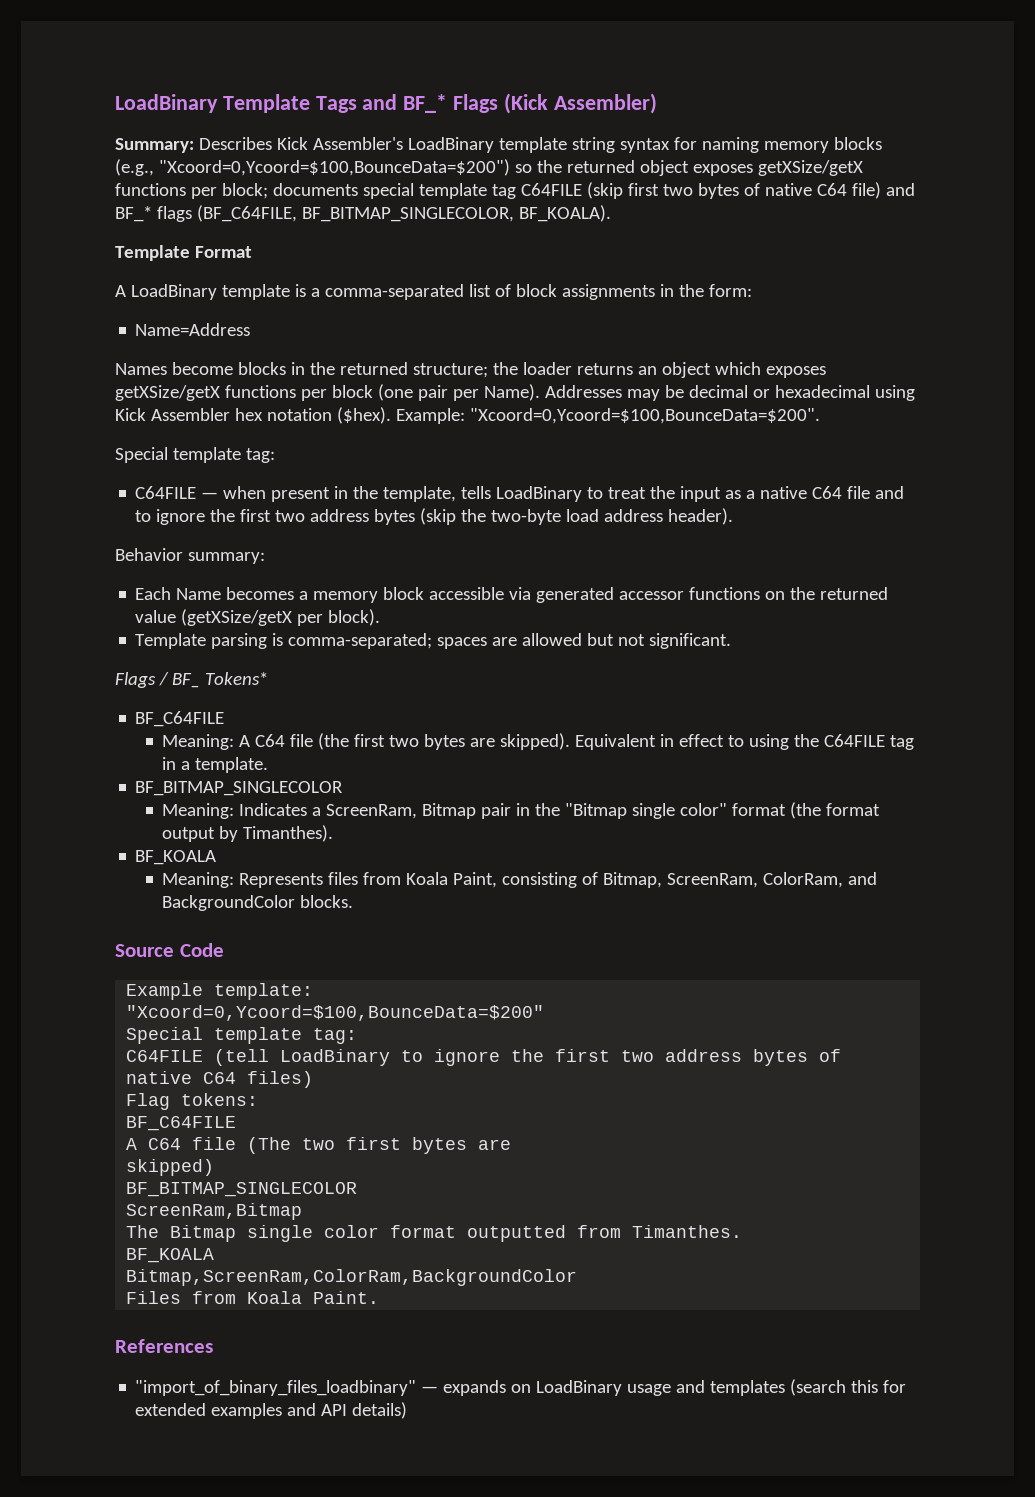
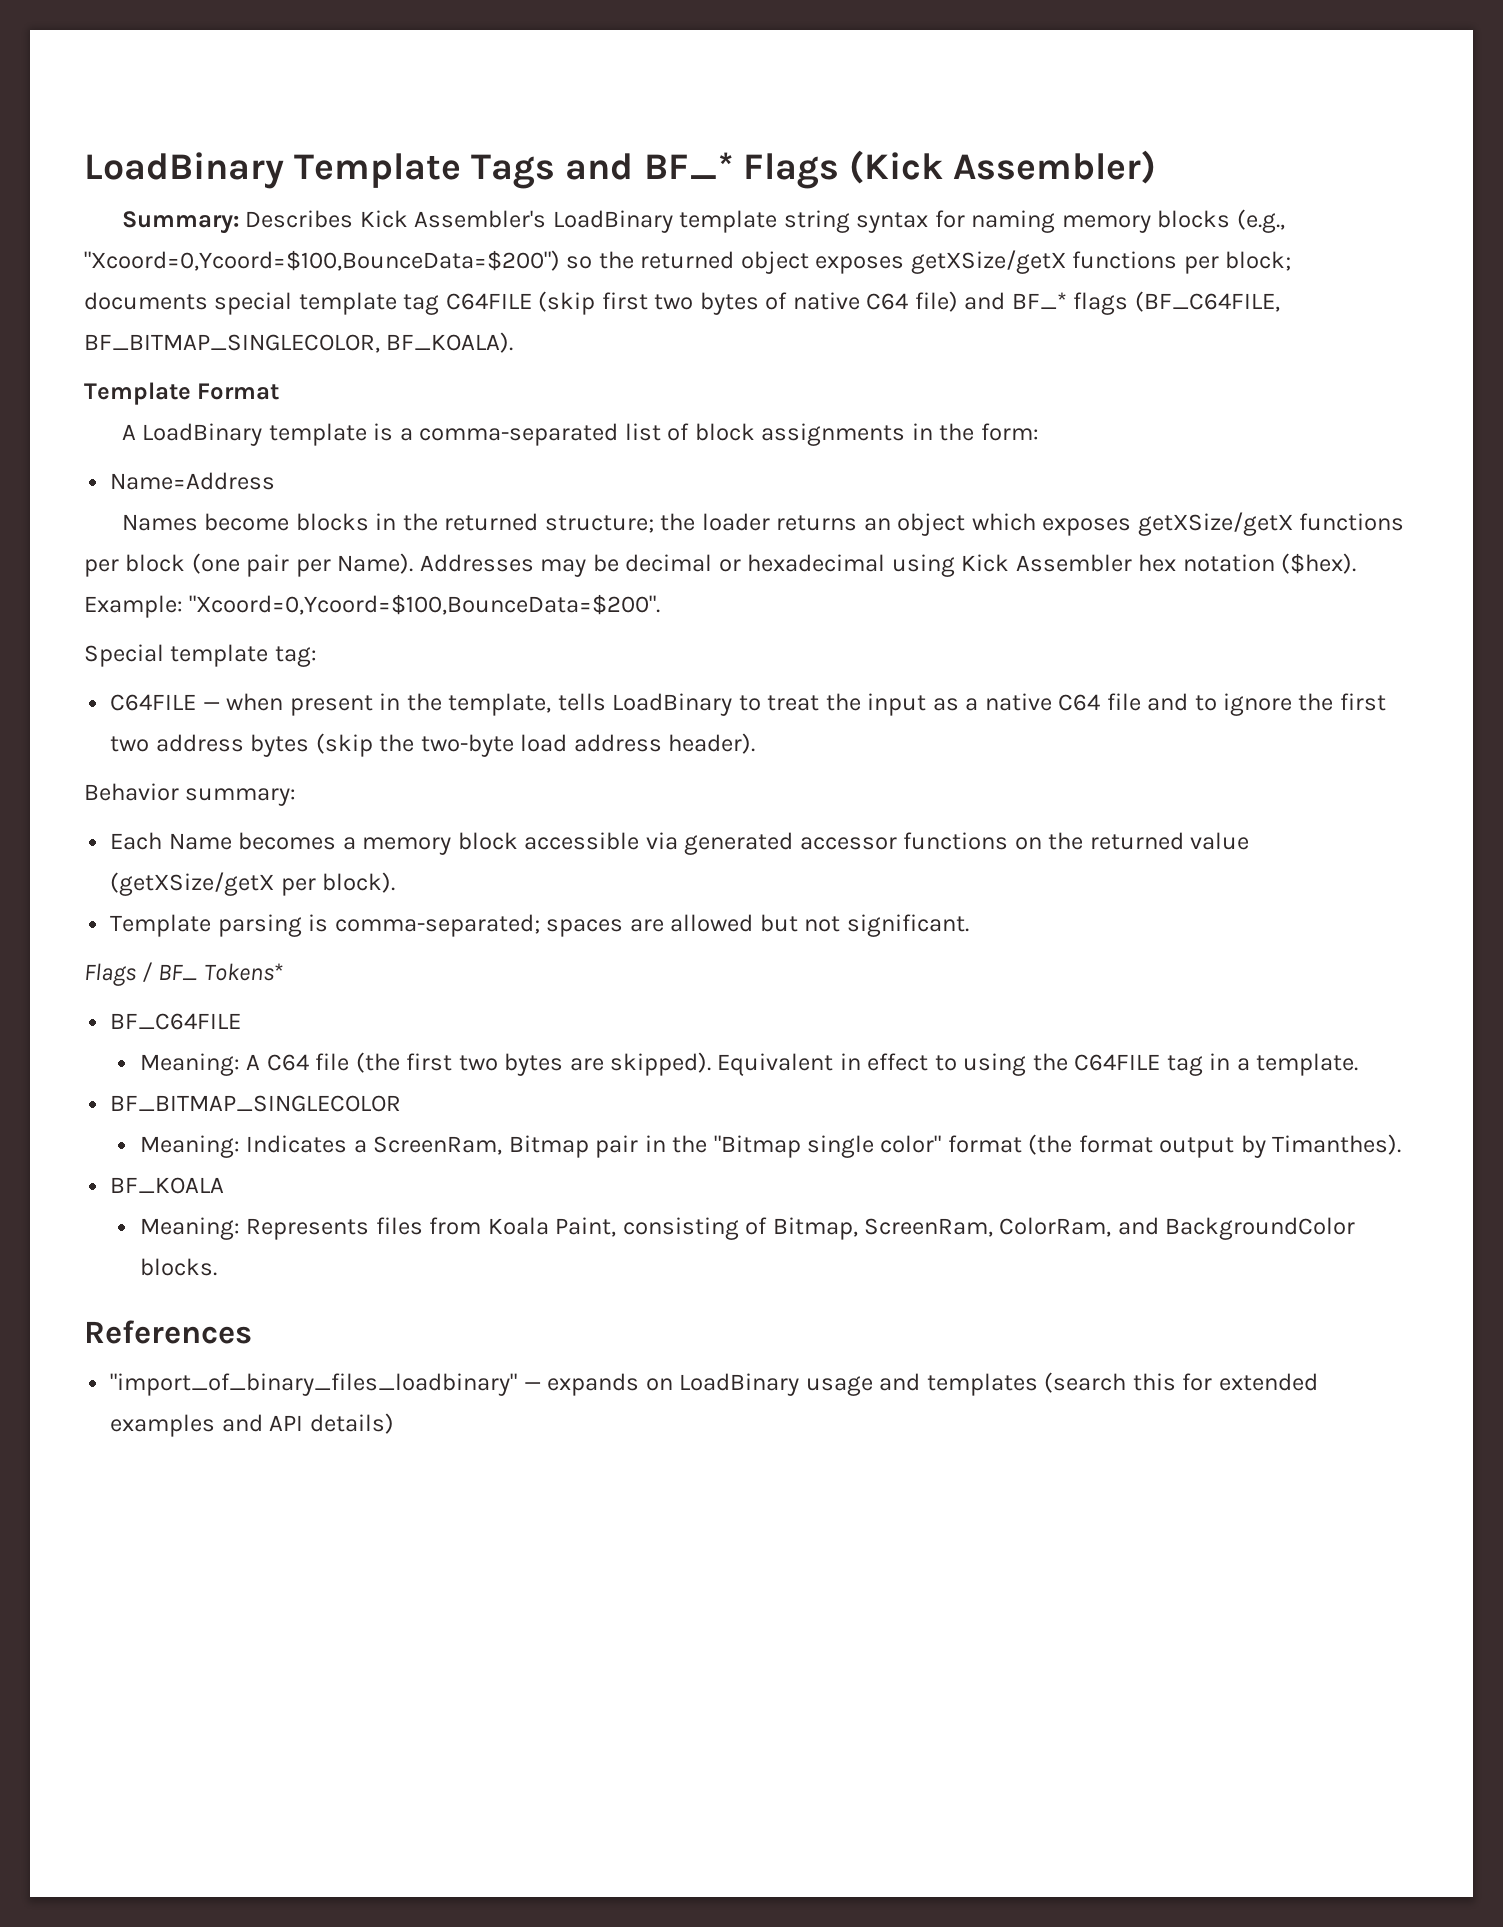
- Source Code
- Example template:
- "Xcoord=0,Ycoord=$100,BounceData=$200"
- Special template tag:
- C64FILE (tell LoadBinary to ignore the first two address bytes of native C64 files)
- Flag tokens:
- BF_C64FILE
- A C64 file (The two first bytes are
- skipped)
- BF_BITMAP_SINGLECOLOR
- ScreenRam,Bitmap
- The Bitmap single color format outputted from Timanthes.
- BF_KOALA
- Bitmap,ScreenRam,ColorRam,BackgroundColor
- Files from Koala Paint.

